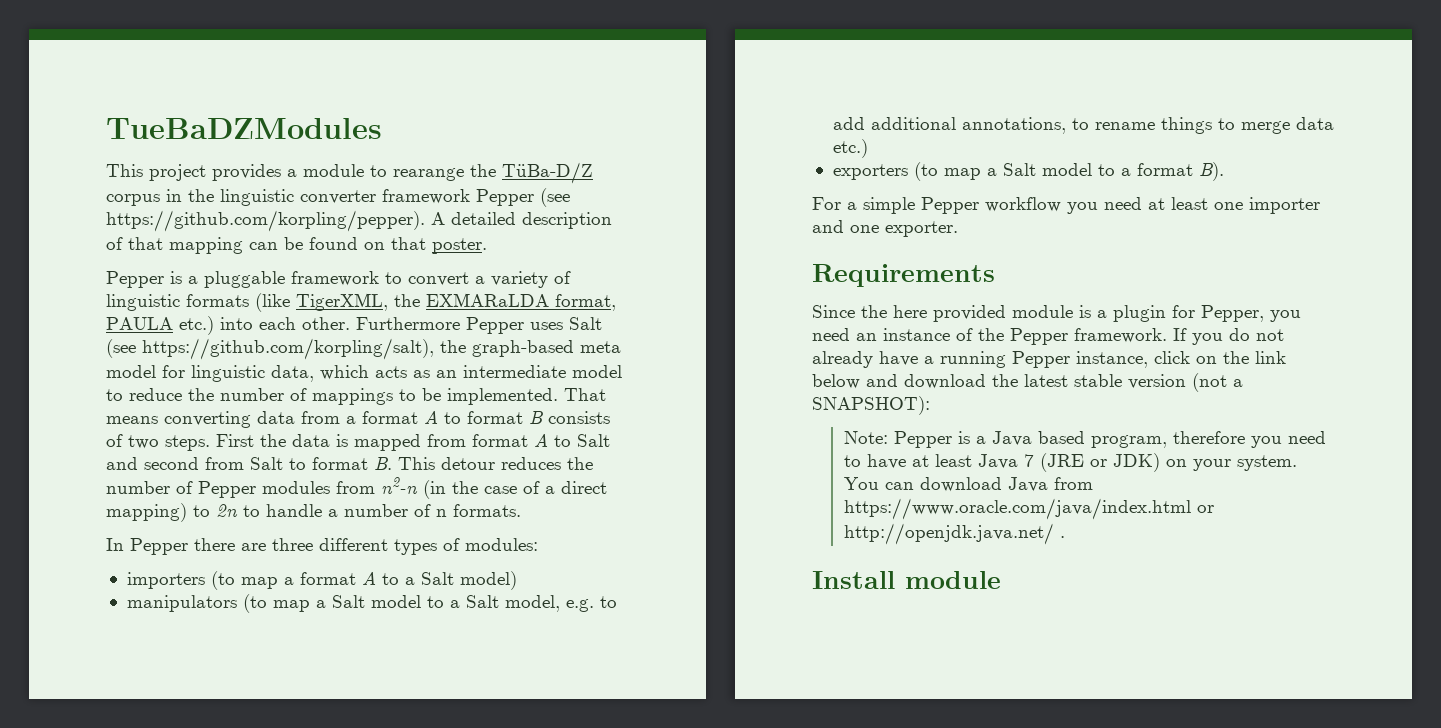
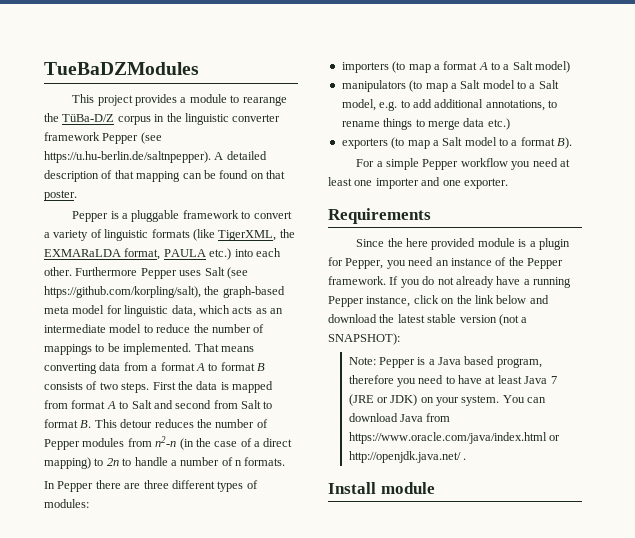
- This project provides a module to rearange the TüBa-D/Z corpus in the linguistic converter framework Pepper (see https://github.com/korpling/pepper). A detailed description of that mapping can be found on that poster.
+ This project provides a module to rearange the TüBa-D/Z corpus in the linguistic converter framework Pepper (see https://u.hu-berlin.de/saltnpepper). A detailed description of that mapping can be found on that poster.

